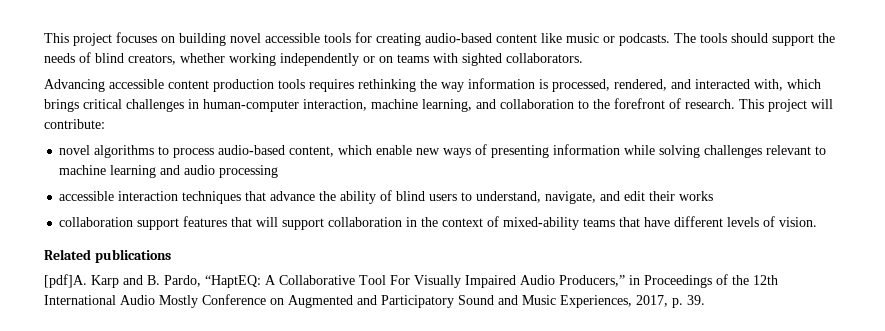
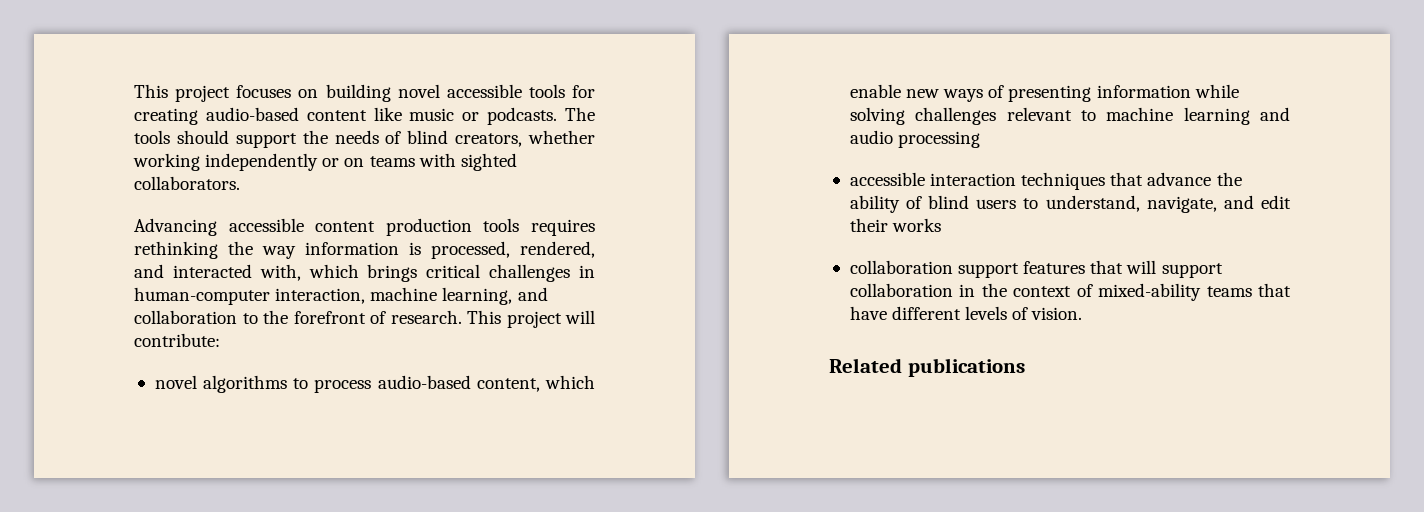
- [pdf]A. Karp and B. Pardo, “HaptEQ: A Collaborative Tool For Visually Impaired Audio Producers,” in Proceedings of the 12th International Audio Mostly Conference on Augmented and Participatory Sound and Music Experiences, 2017, p. 39.

